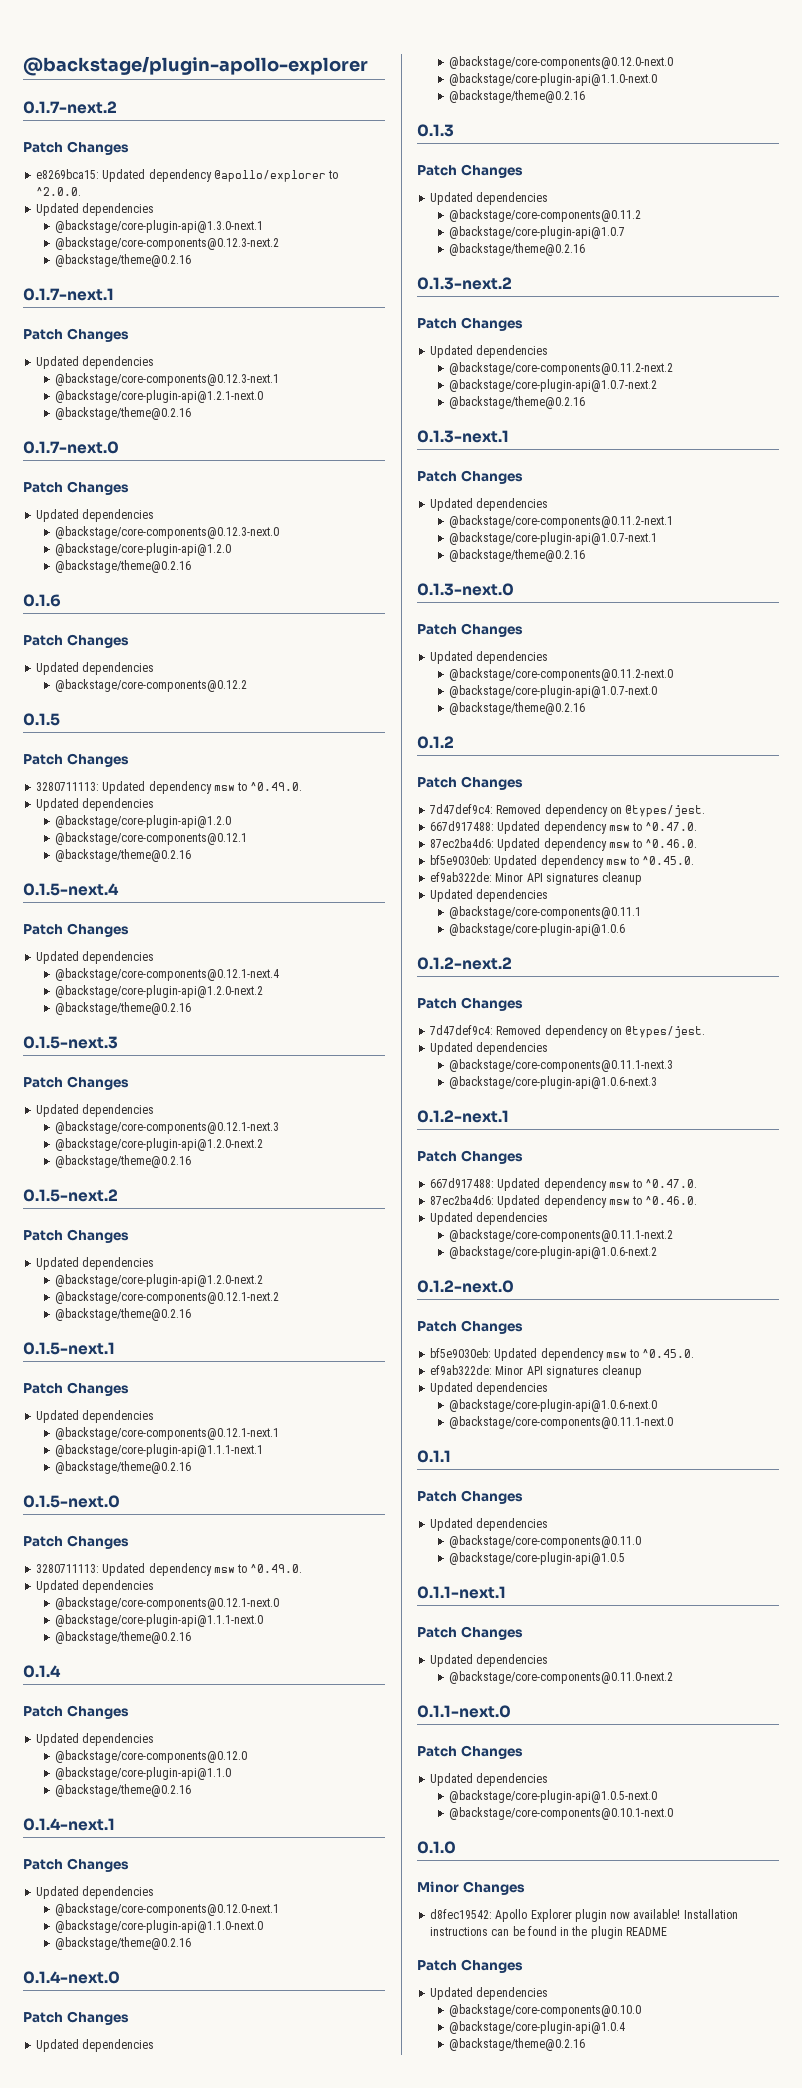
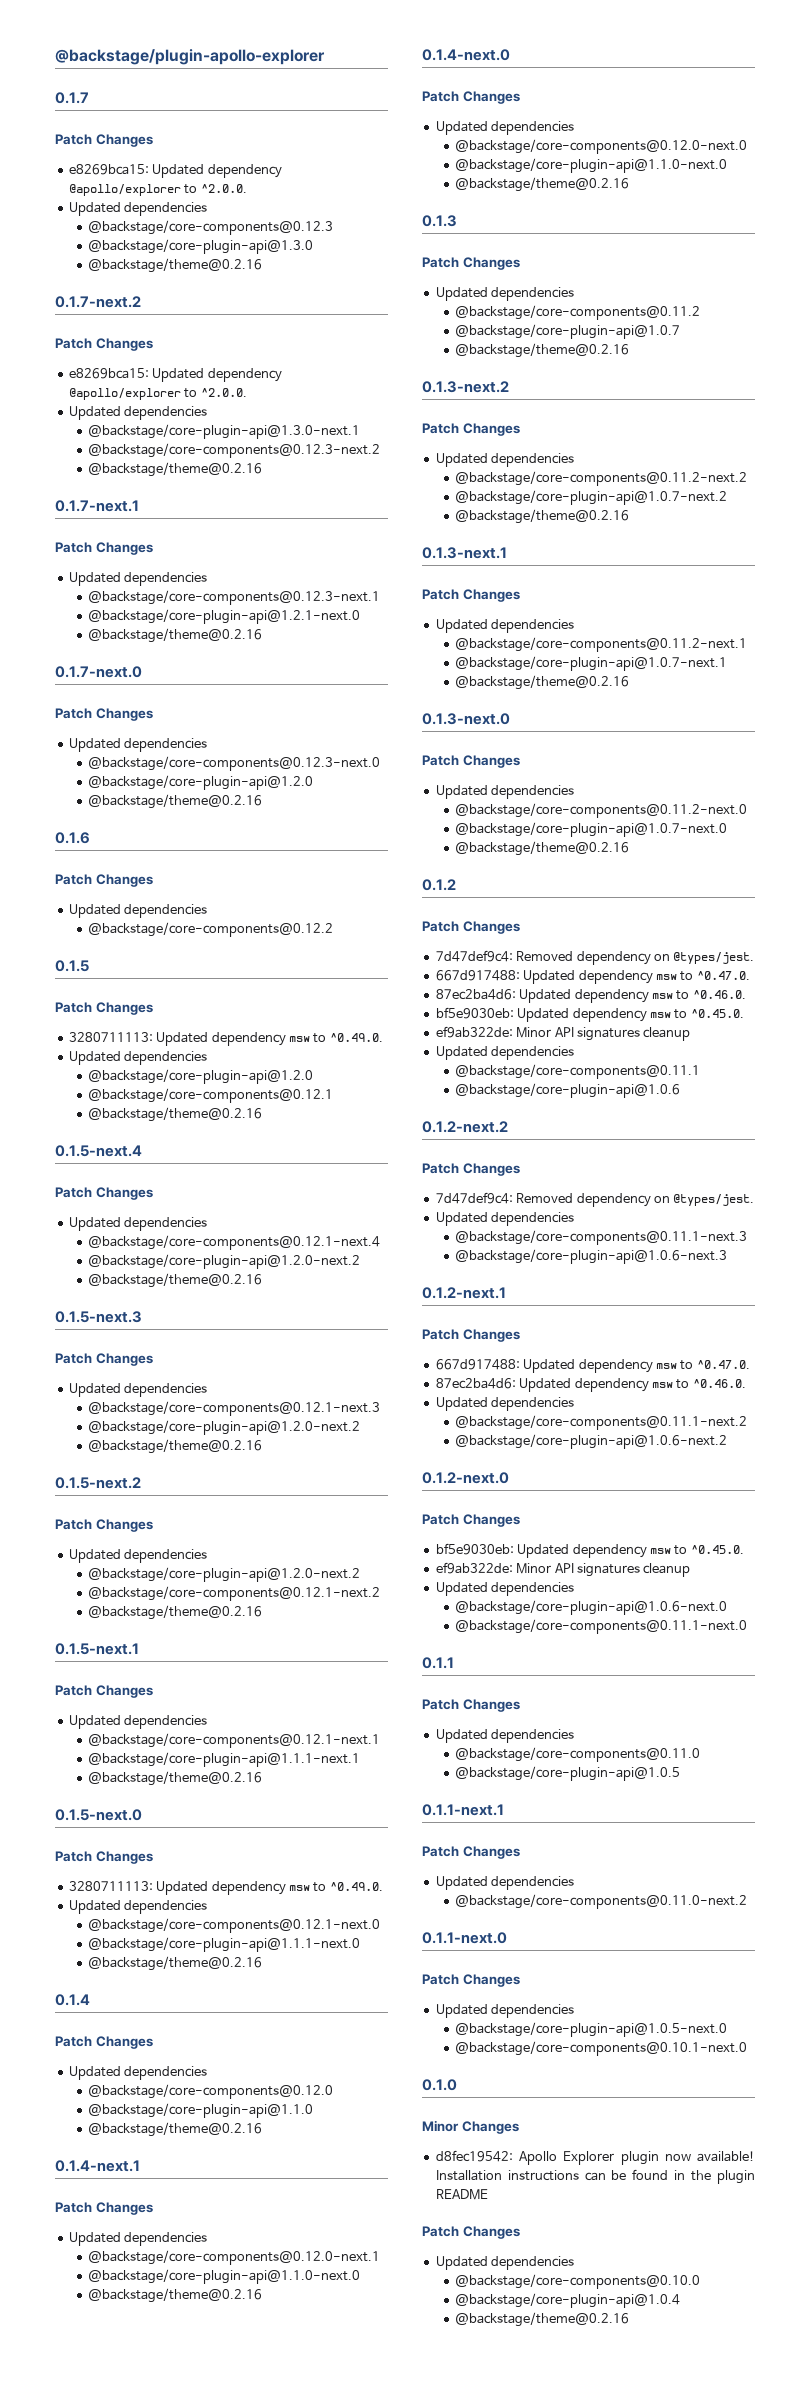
+ 0.1.7
+ Patch Changes
+ e8269bca15: Updated dependency @apollo/explorer to ^2.0.0.
+ Updated dependencies
+ @backstage/core-components@0.12.3
+ @backstage/core-plugin-api@1.3.0
+ @backstage/theme@0.2.16

